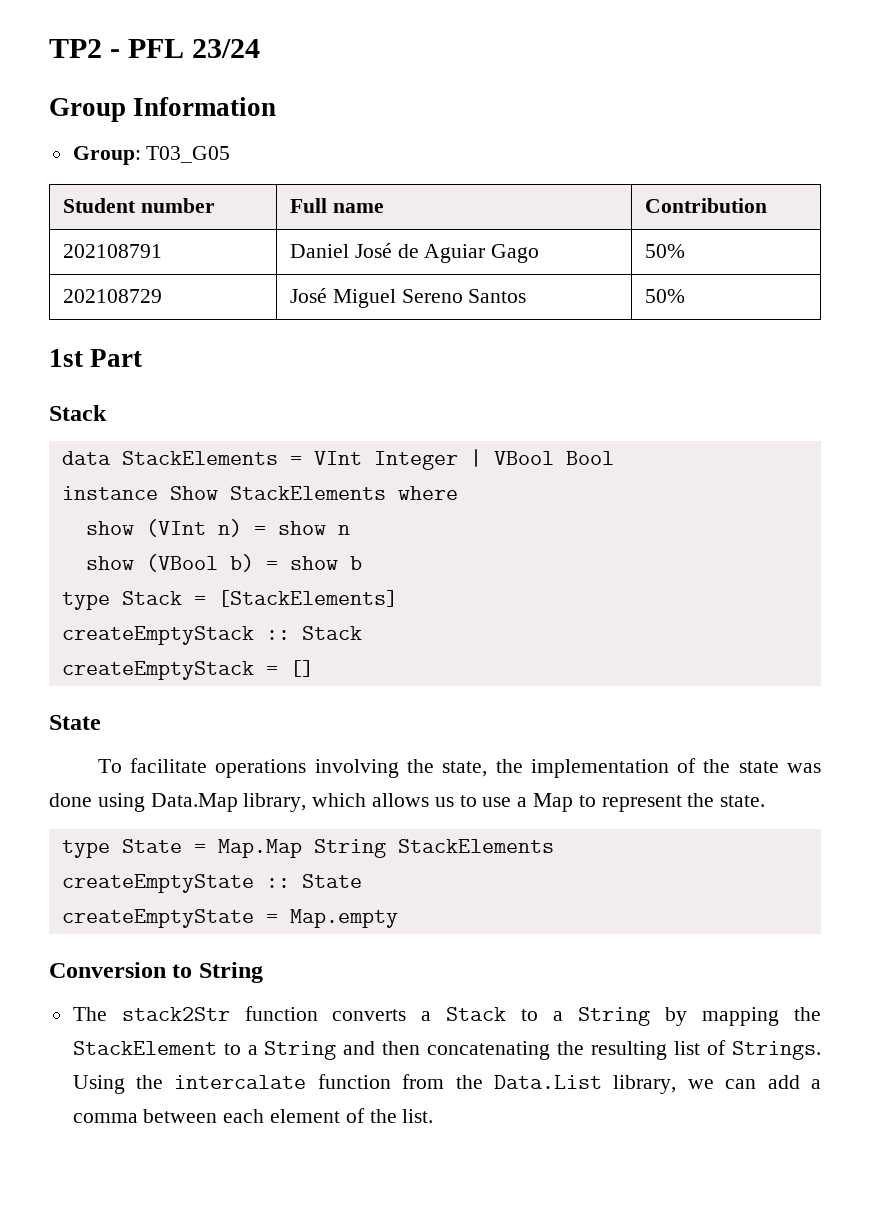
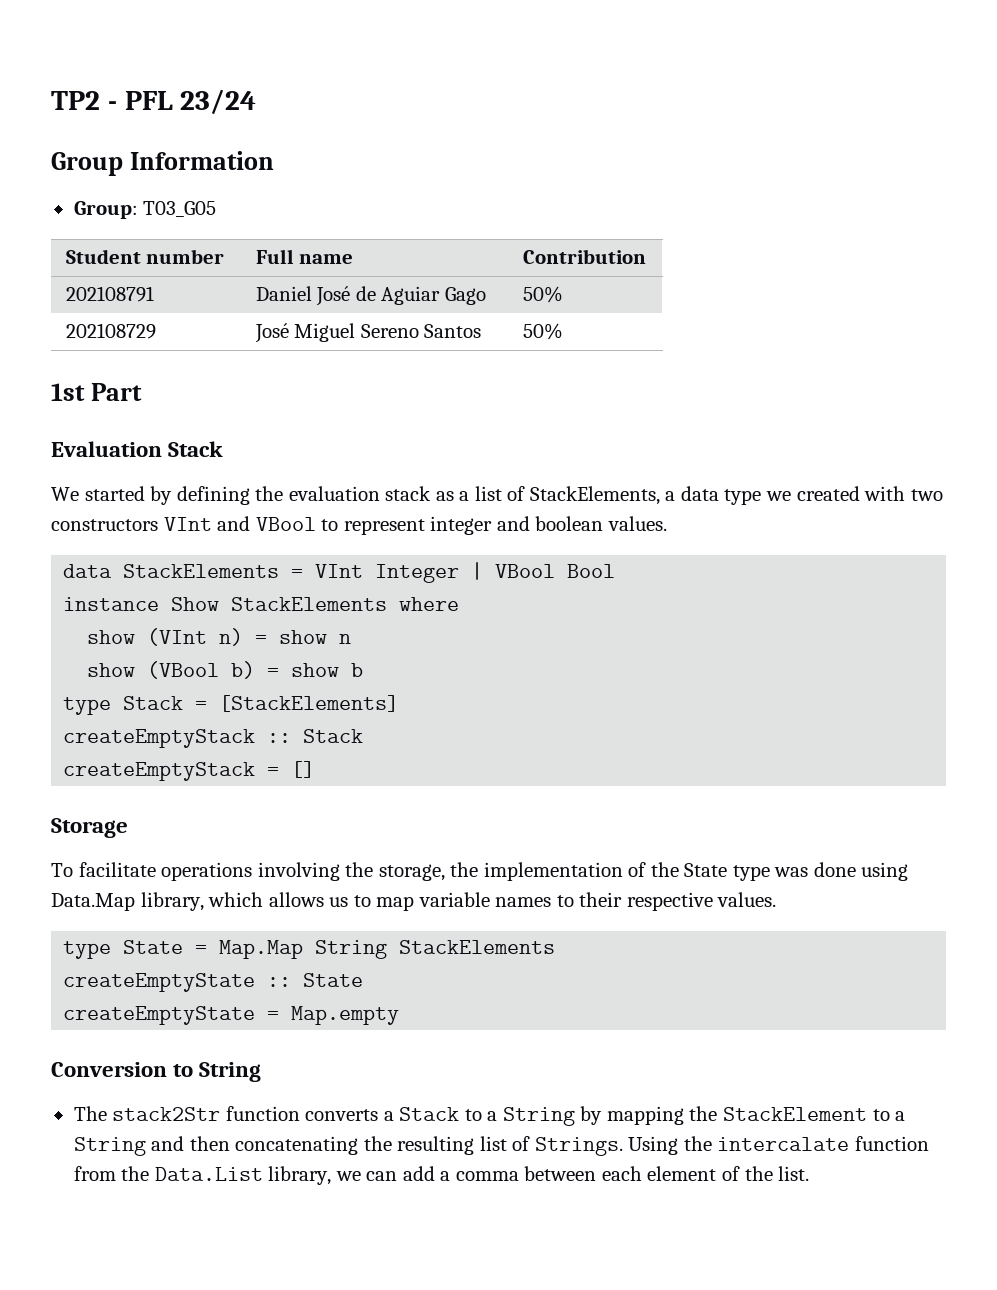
  1st Part
- Stack
+ Evaluation Stack
+ We started by defining the evaluation stack as a list of StackElements, a data type we created with two constructors VInt and VBool to represent integer and boolean values.
  createEmptyStack = []
- State
+ Storage
- To facilitate operations involving the state, the implementation of the state was done using Data.Map library, which allows us to use a Map to represent the state.
+ To facilitate operations involving the storage, the implementation of the State type was done using Data.Map library, which allows us to map variable names to their respective values.

